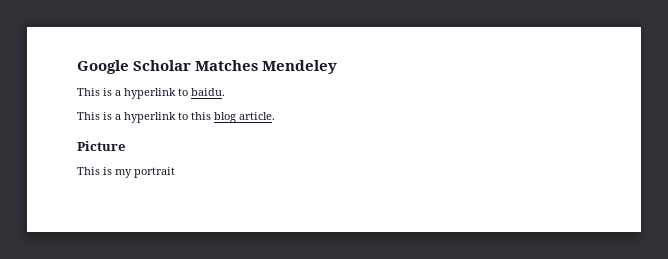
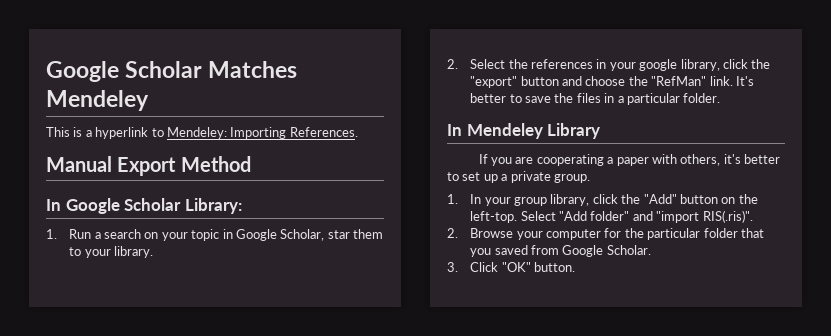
- This is a hyperlink to baidu.
- This is a hyperlink to this blog article.
- Picture
- This is my portrait
+ This is a hyperlink to Mendeley: Importing References.
+ Manual Export Method
+ In Google Scholar Library:
+ 1. Run a search on your topic in Google Scholar, star them to your library.
+ 2. Select the references in your google library, click the "export" button and choose the "RefMan" link. It's better to save the files in a particular folder.
+ In Mendeley Library
+ If you are cooperating a paper with others, it's better to set up a private group.
+ 1. In your group library, click the "Add" button on the left-top. Select "Add folder" and "import RIS(.ris)".
+ 2. Browse your computer for the particular folder that you saved from Google Scholar.
+ 3. Click "OK" button.

